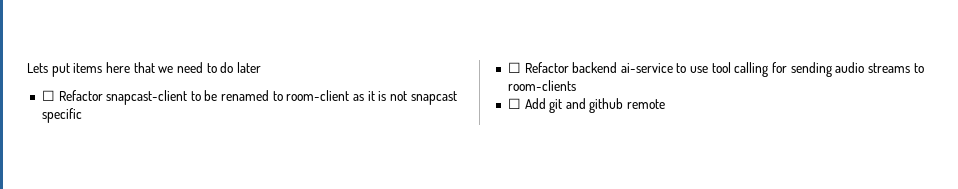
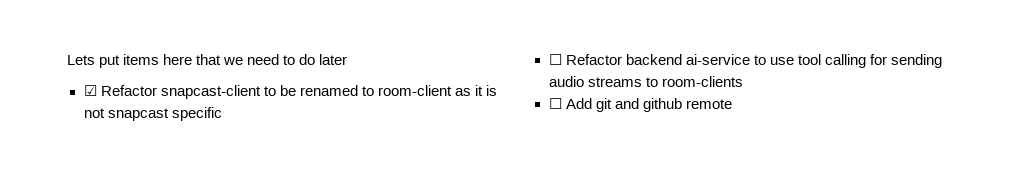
- ☐ Refactor snapcast-client to be renamed to room-client as it is not snapcast specific
+ ☑ Refactor snapcast-client to be renamed to room-client as it is not snapcast specific

